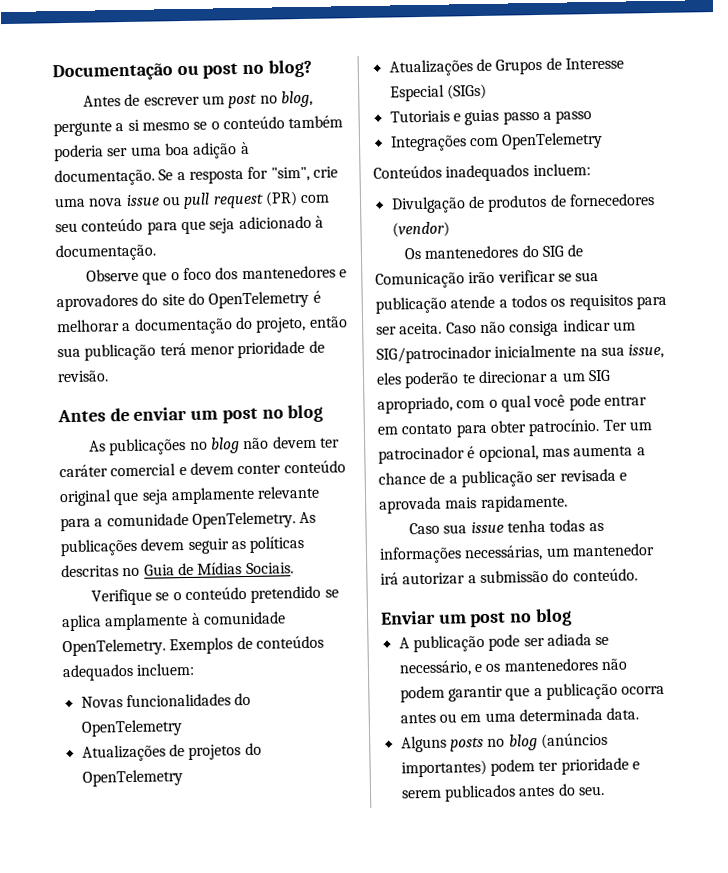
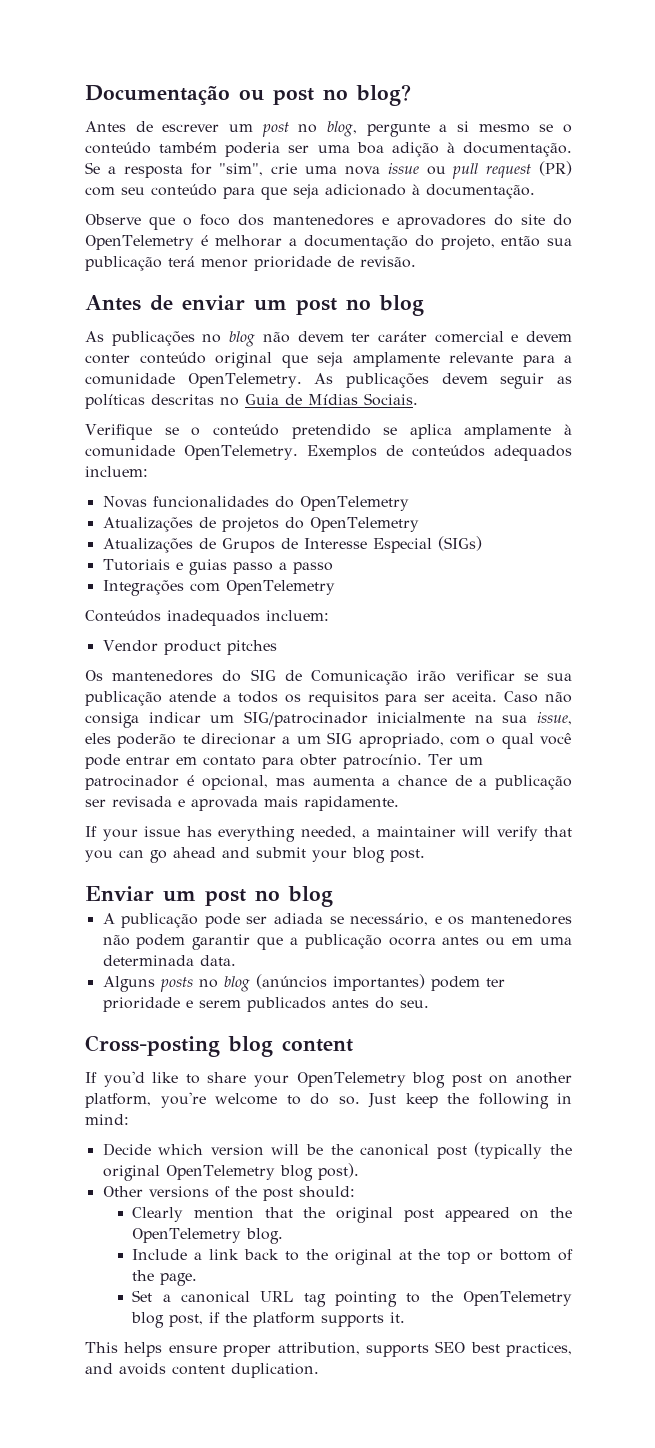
- Divulgação de produtos de fornecedores (vendor)
+ Vendor product pitches
- Caso sua issue tenha todas as informações necessárias, um mantenedor irá autorizar a submissão do conteúdo.
+ If your issue has everything needed, a maintainer will verify that you can go ahead and submit your blog post.
+ Cross-posting blog content
+ If you'd like to share your OpenTelemetry blog post on another platform, you're welcome to do so. Just keep the following in mind:
+ Decide which version will be the canonical post (typically the original OpenTelemetry blog post).
+ Other versions of the post should:
+ Clearly mention that the original post appeared on the OpenTelemetry blog.
+ Include a link back to the original at the top or bottom of the page.
+ Set a canonical URL tag pointing to the OpenTelemetry blog post, if the platform supports it.
+ This helps ensure proper attribution, supports SEO best practices, and avoids content duplication.

